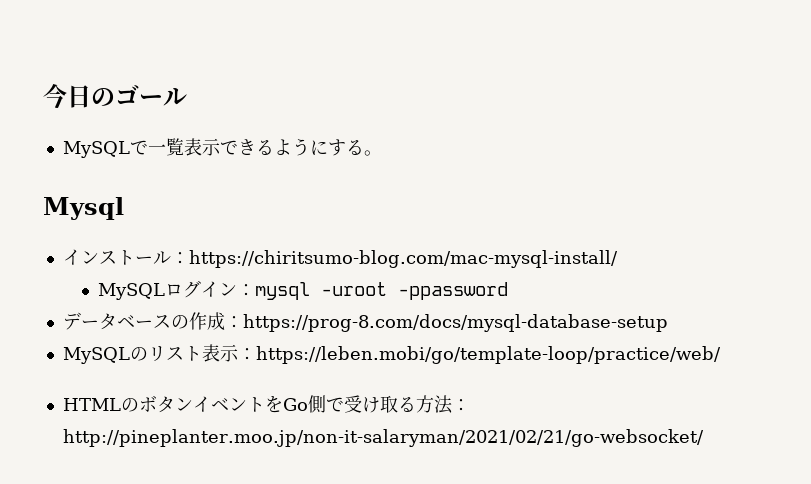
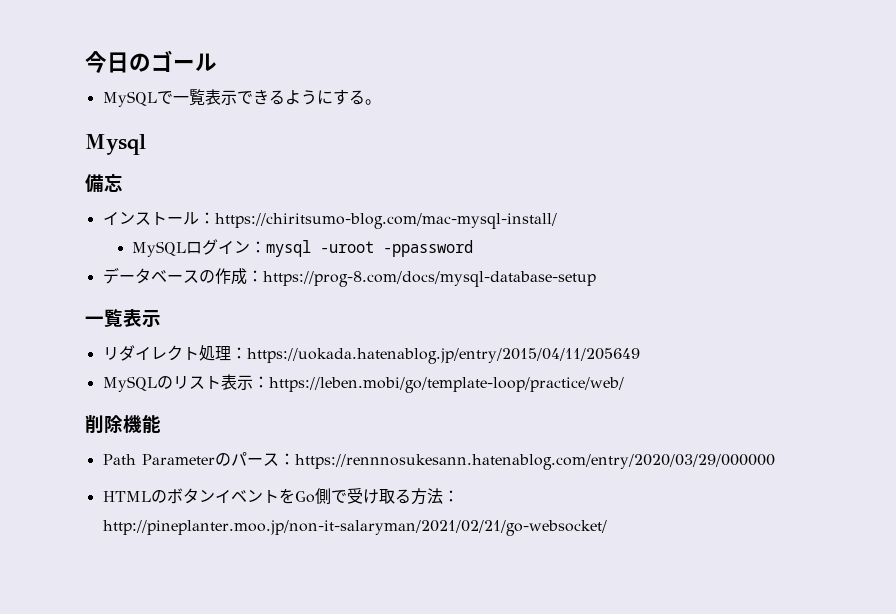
+ 備忘
  データベースの作成：https://prog-8.com/docs/mysql-database-setup
+ 一覧表示
+ リダイレクト処理：https://uokada.hatenablog.jp/entry/2015/04/11/205649
+ 削除機能
+ Path Parameterのパース：https://rennnosukesann.hatenablog.com/entry/2020/03/29/000000

